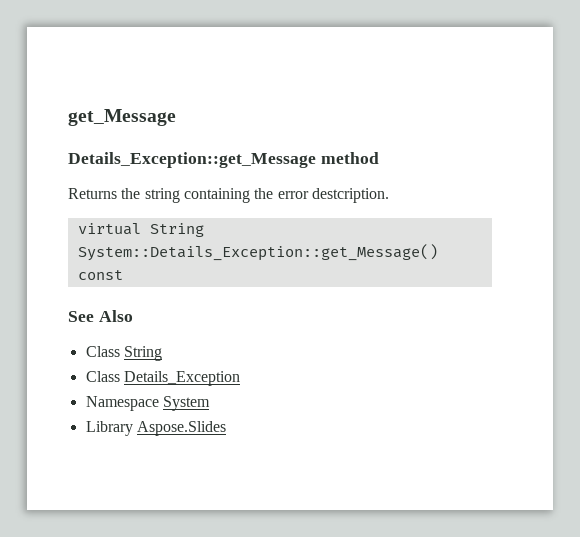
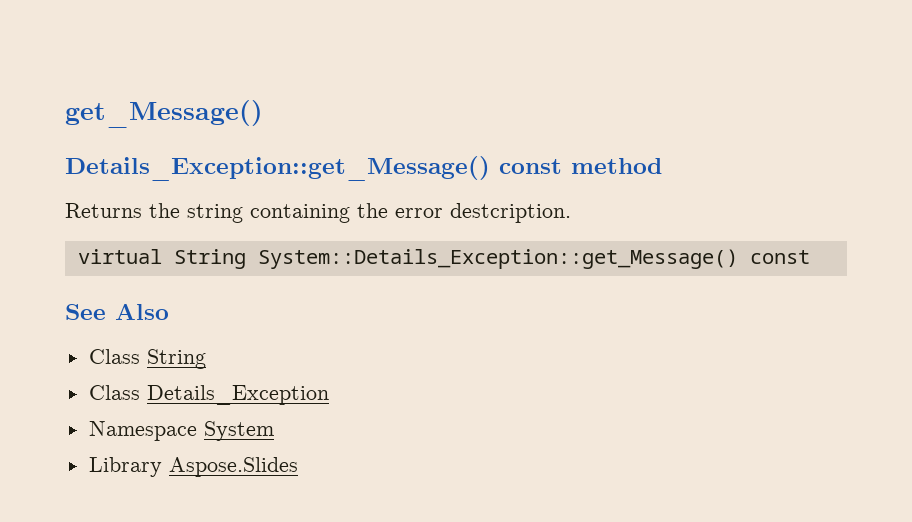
- get_Message
- Details_Exception::get_Message method
+ get_Message()
+ Details_Exception::get_Message() const method

